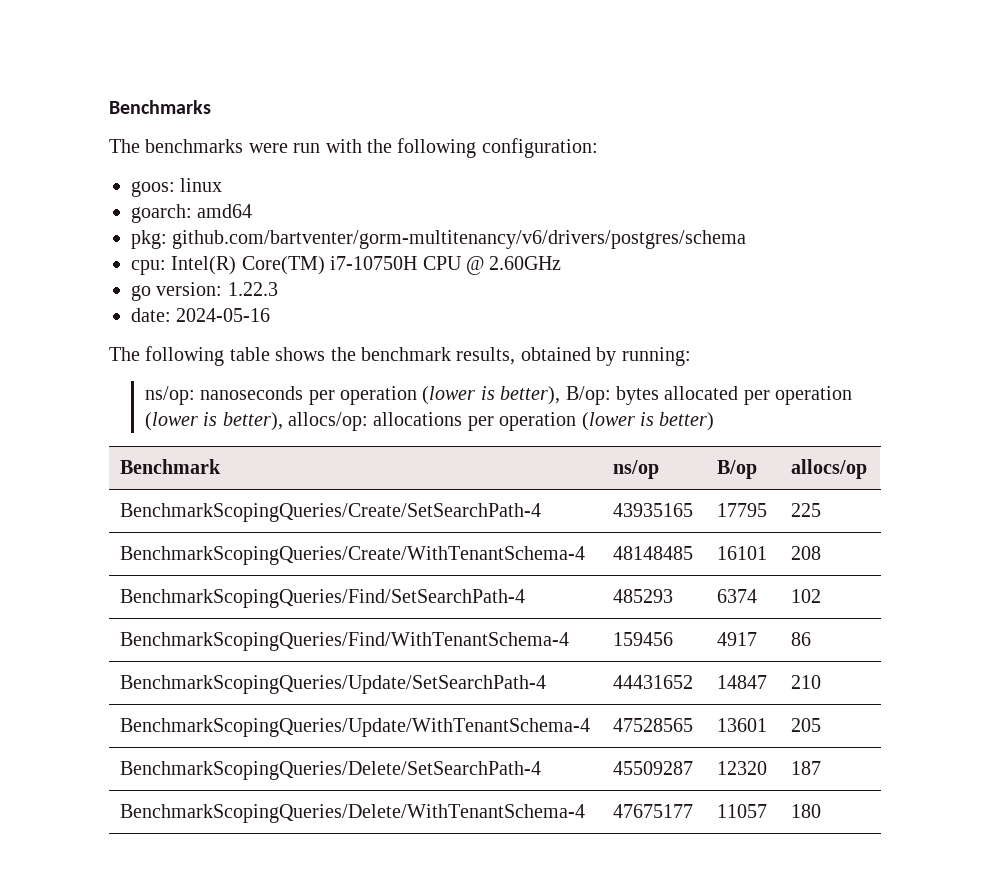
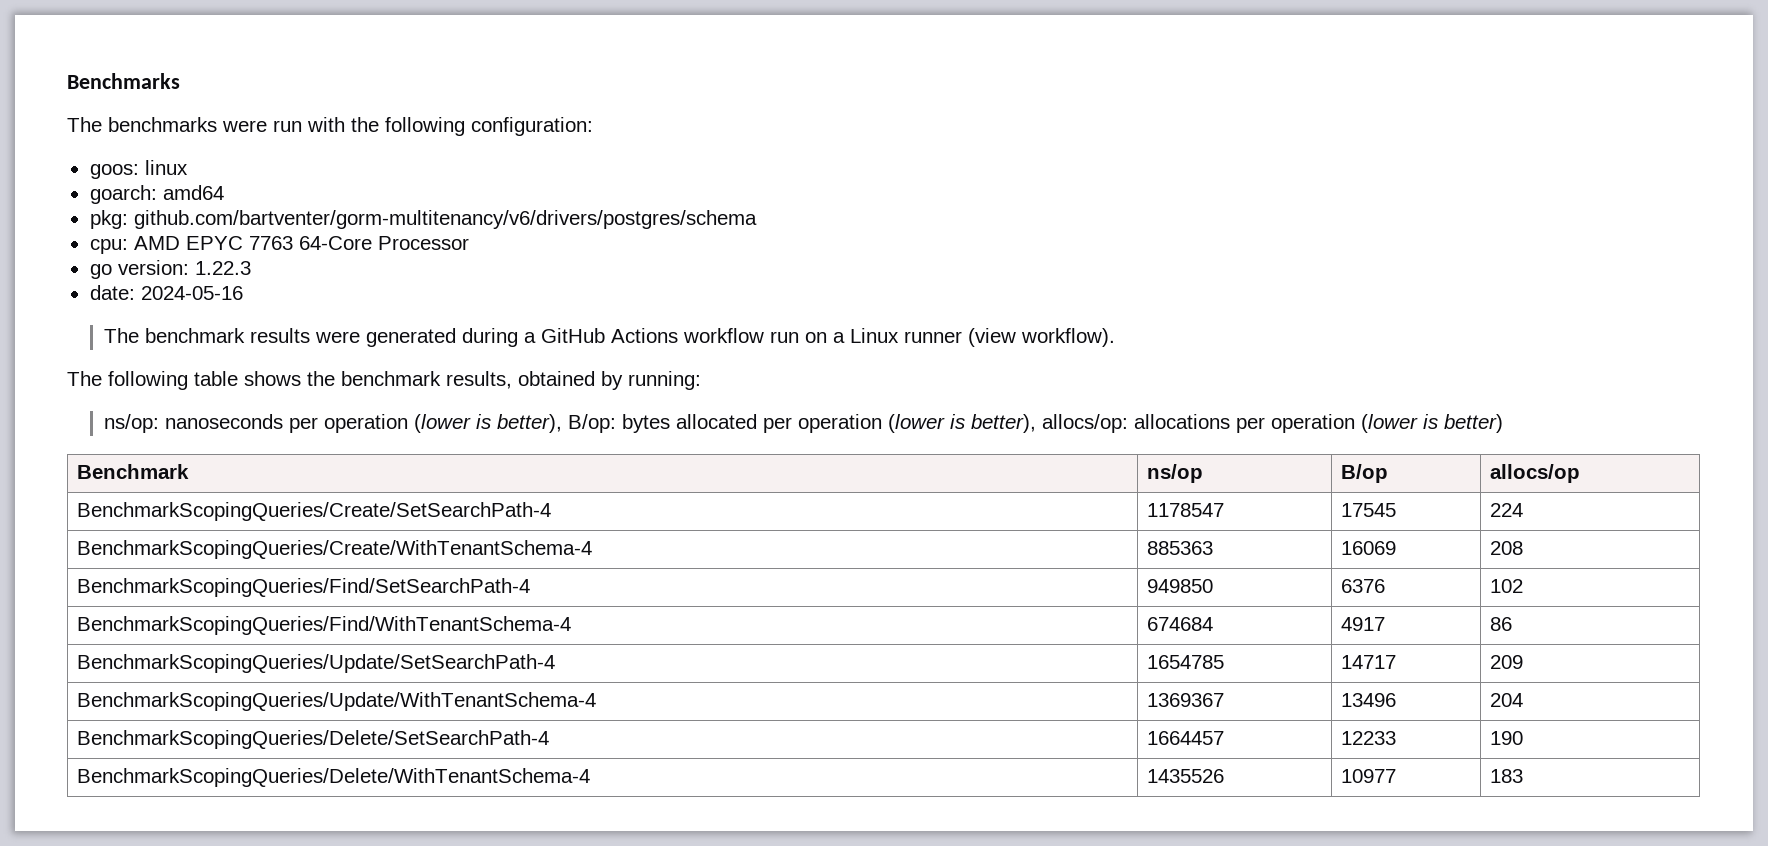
- cpu: Intel(R) Core(TM) i7-10750H CPU @ 2.60GHz
+ cpu: AMD EPYC 7763 64-Core Processor
+ The benchmark results were generated during a GitHub Actions workflow run on a Linux runner (view workflow).
- BenchmarkScopingQueries/Create/SetSearchPath-4 | 43935165 | 17795 | 225
+ BenchmarkScopingQueries/Create/SetSearchPath-4 | 1178547 | 17545 | 224
- BenchmarkScopingQueries/Create/WithTenantSchema-4 | 48148485 | 16101 | 208
+ BenchmarkScopingQueries/Create/WithTenantSchema-4 | 885363 | 16069 | 208
- BenchmarkScopingQueries/Find/SetSearchPath-4 | 485293 | 6374 | 102
+ BenchmarkScopingQueries/Find/SetSearchPath-4 | 949850 | 6376 | 102
- BenchmarkScopingQueries/Find/WithTenantSchema-4 | 159456 | 4917 | 86
+ BenchmarkScopingQueries/Find/WithTenantSchema-4 | 674684 | 4917 | 86
- BenchmarkScopingQueries/Update/SetSearchPath-4 | 44431652 | 14847 | 210
- BenchmarkScopingQueries/Update/WithTenantSchema-4 | 47528565 | 13601 | 205
- BenchmarkScopingQueries/Delete/SetSearchPath-4 | 45509287 | 12320 | 187
- BenchmarkScopingQueries/Delete/WithTenantSchema-4 | 47675177 | 11057 | 180
+ BenchmarkScopingQueries/Update/SetSearchPath-4 | 1654785 | 14717 | 209
+ BenchmarkScopingQueries/Update/WithTenantSchema-4 | 1369367 | 13496 | 204
+ BenchmarkScopingQueries/Delete/SetSearchPath-4 | 1664457 | 12233 | 190
+ BenchmarkScopingQueries/Delete/WithTenantSchema-4 | 1435526 | 10977 | 183

